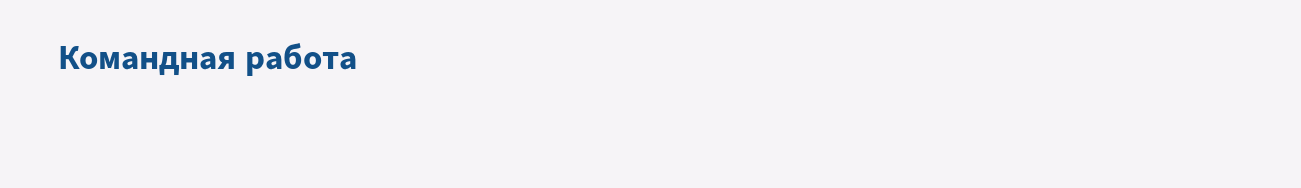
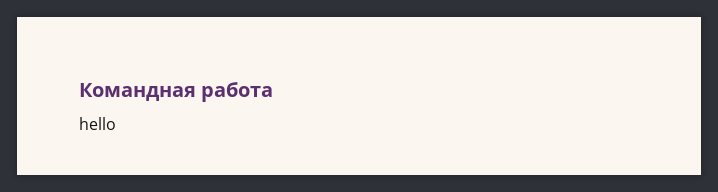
+ hello

